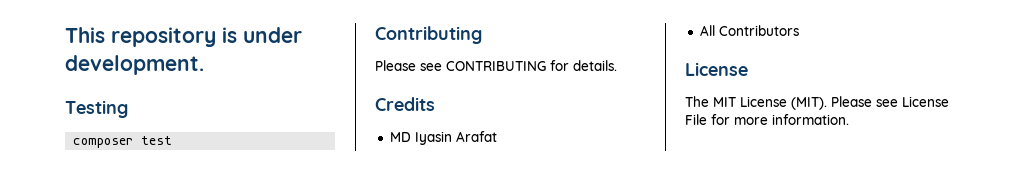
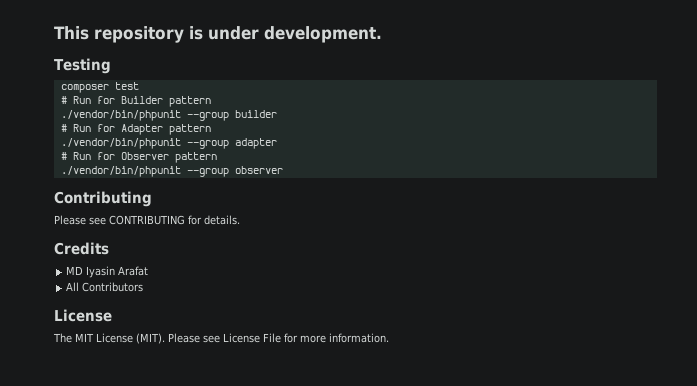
+ # Run for Builder pattern
+ ./vendor/bin/phpunit --group builder
+ # Run for Adapter pattern
+ ./vendor/bin/phpunit --group adapter
+ # Run for Observer pattern
+ ./vendor/bin/phpunit --group observer

